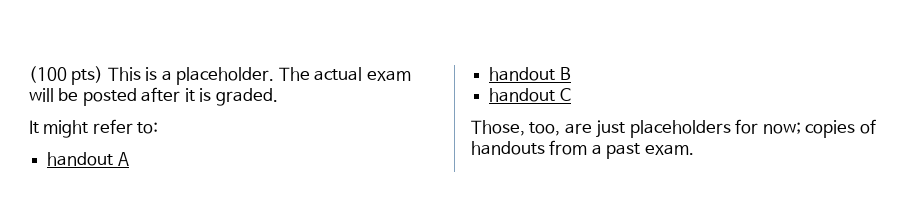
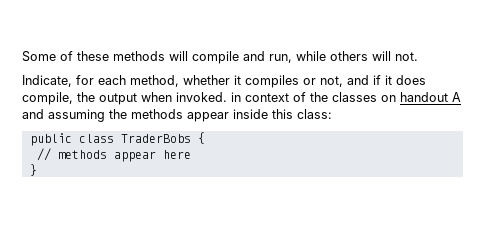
- (100 pts) This is a placeholder. The actual exam will be posted after it is graded.
- It might refer to:
- handout A
- handout B
- handout C
- Those, too, are just placeholders for now; copies of handouts from a past exam.
+ Some of these methods will compile and run, while others will not.
+ Indicate, for each method, whether it compiles or not, and if it does compile, the output when invoked. in context of the classes on handout A and assuming the methods appear inside this class:
+ public class TraderBobs {
+ // methods appear here
+ }

